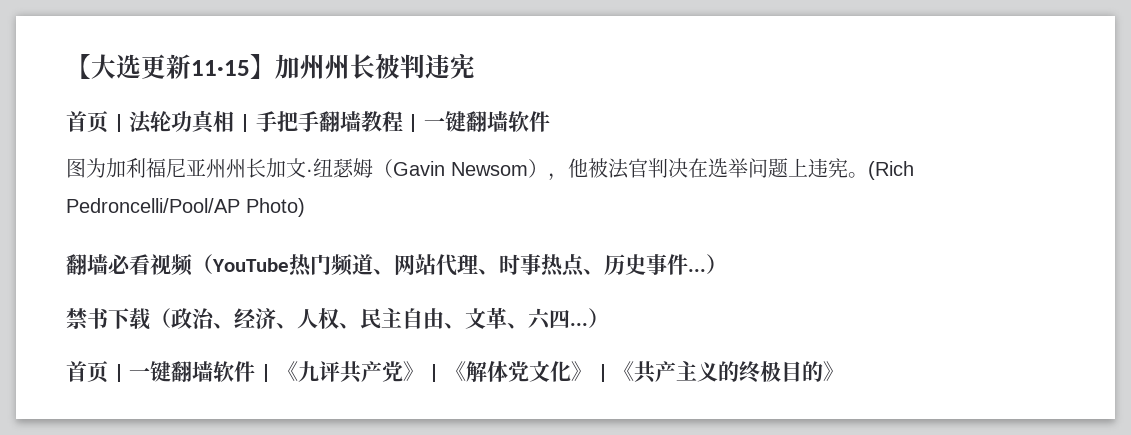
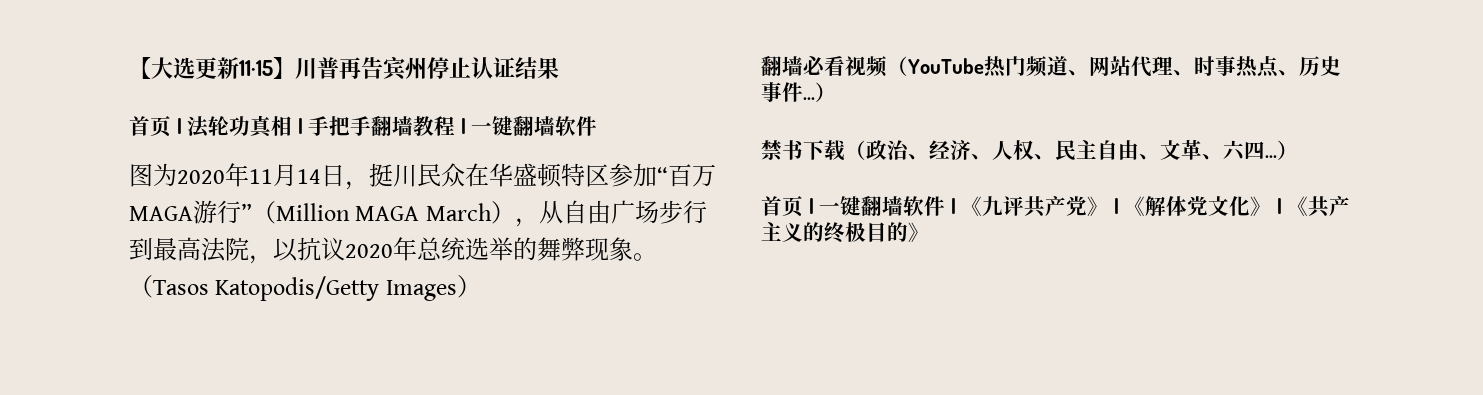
- 【大选更新11·15】加州州长被判违宪
+ 【大选更新11·15】川普再告宾州停止认证结果
- 图为加利福尼亚州州长加文·纽瑟姆（Gavin Newsom），他被法官判决在选举问题上违宪。(Rich Pedroncelli/Pool/AP Photo)
+ 图为2020年11月14日，挺川民众在华盛顿特区参加“百万MAGA游行”（Million MAGA March），从自由广场步行到最高法院，以抗议2020年总统选举的舞弊现象。（Tasos Katopodis/Getty Images）

